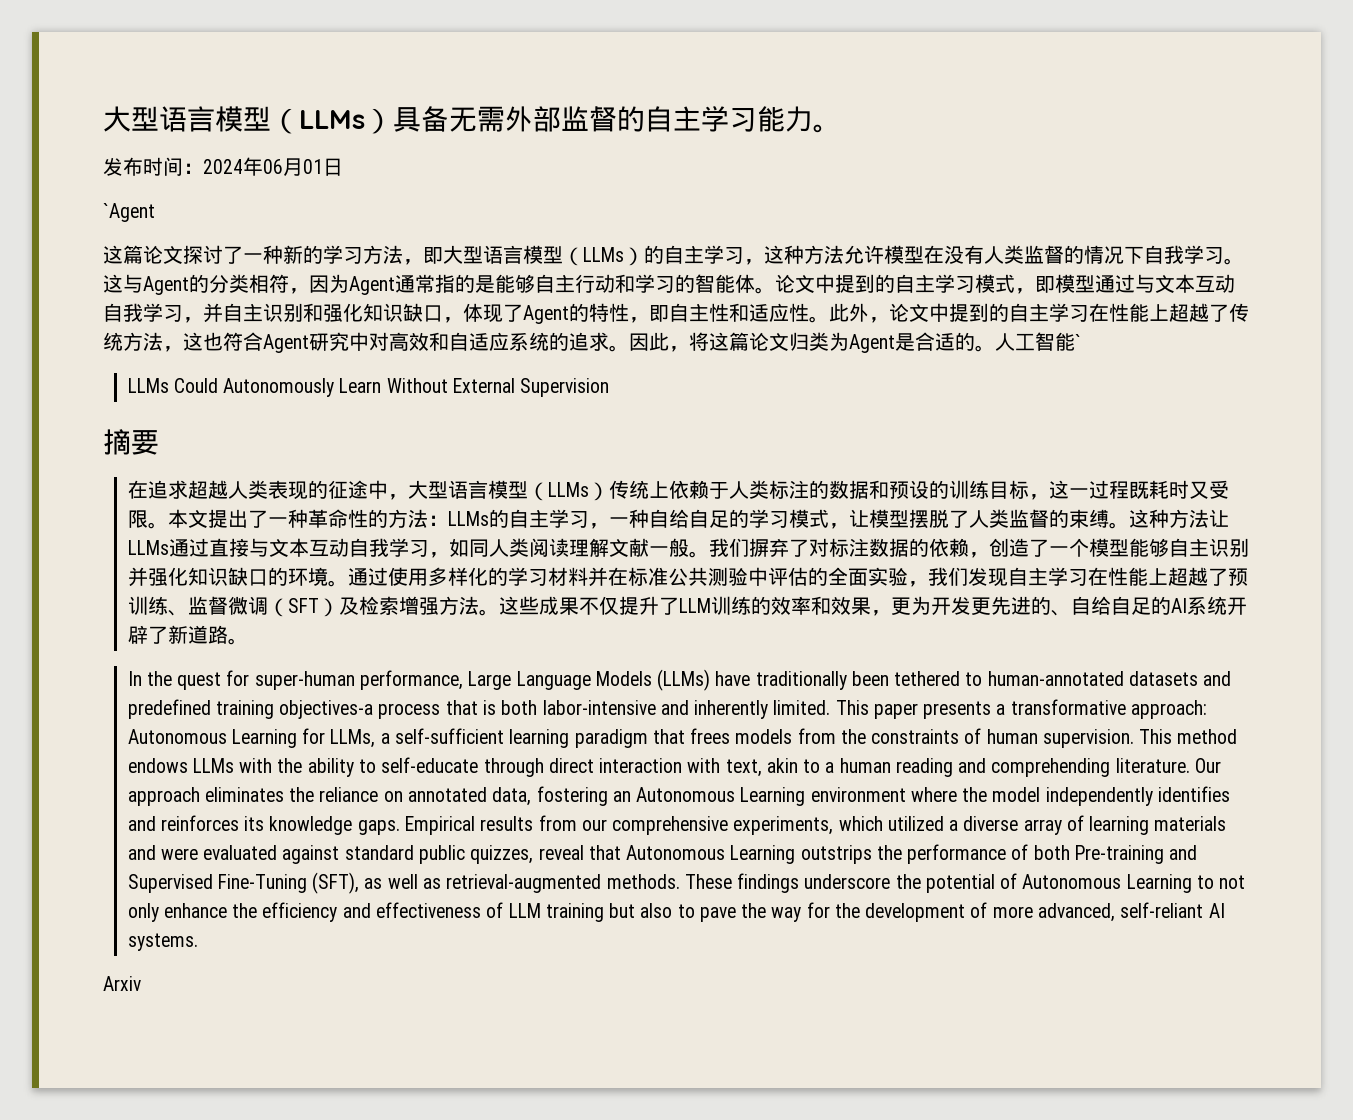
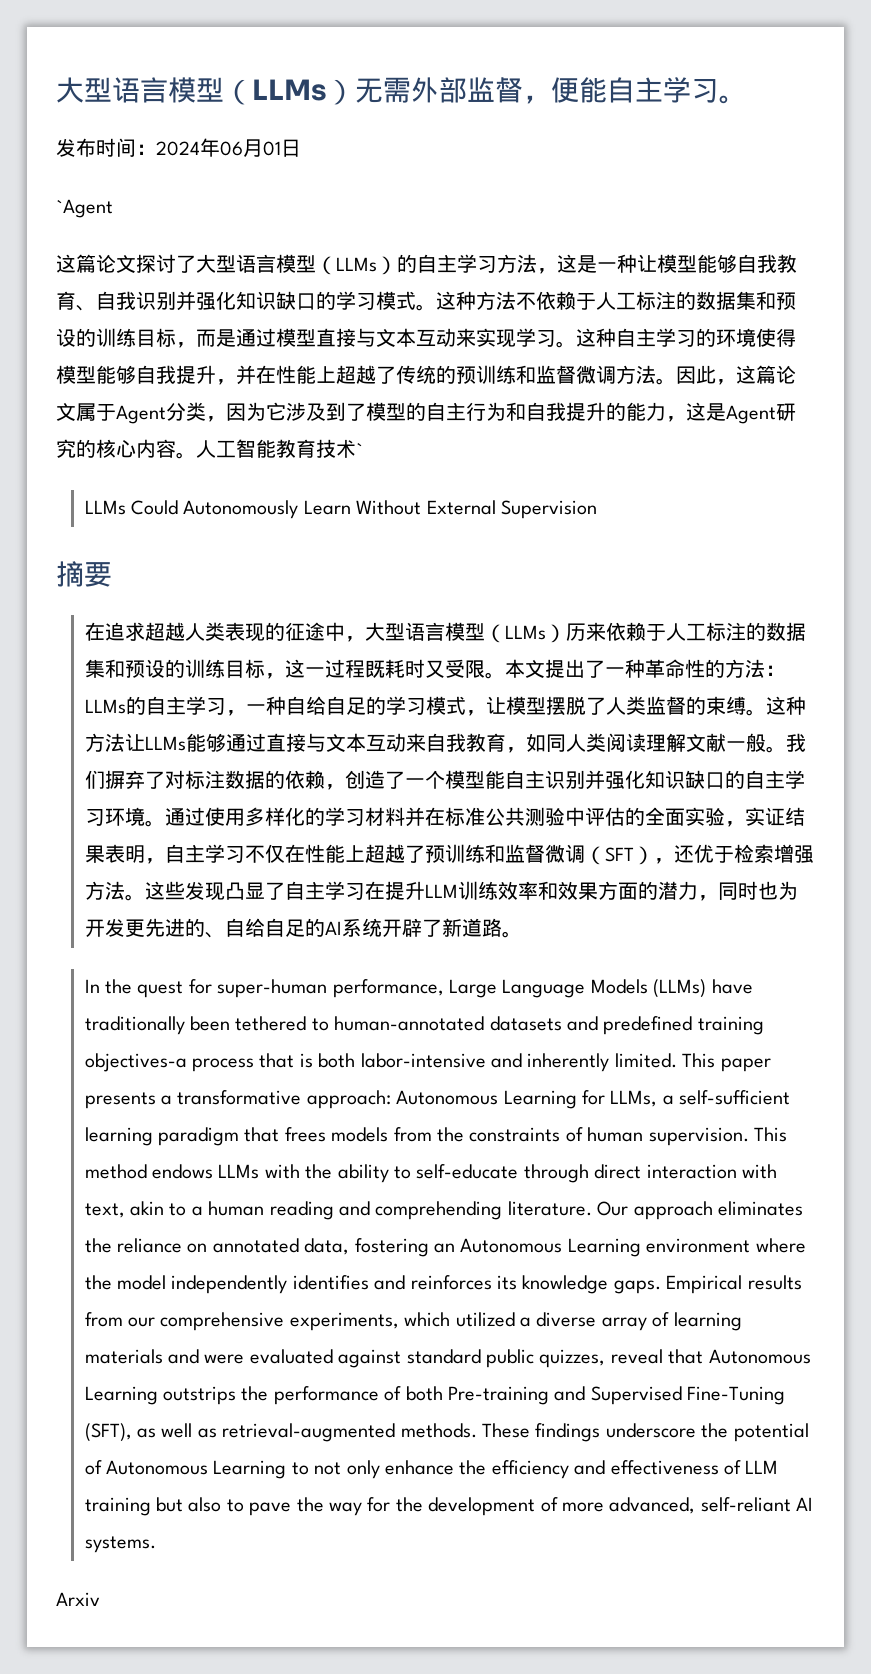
- 大型语言模型（LLMs）具备无需外部监督的自主学习能力。
+ 大型语言模型（LLMs）无需外部监督，便能自主学习。
- 这篇论文探讨了一种新的学习方法，即大型语言模型（LLMs）的自主学习，这种方法允许模型在没有人类监督的情况下自我学习。这与Agent的分类相符，因为Agent通常指的是能够自主行动和学习的智能体。论文中提到的自主学习模式，即模型通过与文本互动自我学习，并自主识别和强化知识缺口，体现了Agent的特性，即自主性和适应性。此外，论文中提到的自主学习在性能上超越了传统方法，这也符合Agent研究中对高效和自适应系统的追求。
+ 这篇论文探讨了大型语言模型（LLMs）的自主学习方法，这是一种让模型能够自我教育、自我识别并强化知识缺口的学习模式。这种方法不依赖于人工标注的数据集和预设的训练目标，而是通过模型直接与文本互动来实现学习。这种自主学习的环境使得模型能够自我提升，并在性能上超越了传统的预训练和监督微调方法。
- 因此，将这篇论文归类为Agent是合适的。
+ 因此，这篇论文属于Agent分类，因为它涉及到了模型的自主行为和自我提升的能力，这是Agent研究的核心内容。
- 人工智能`
+ 人工智能教育技术`
- 在追求超越人类表现的征途中，大型语言模型（LLMs）传统上依赖于人类标注的数据和预设的训练目标，这一过程既耗时又受限。
+ 在追求超越人类表现的征途中，大型语言模型（LLMs）历来依赖于人工标注的数据集和预设的训练目标，这一过程既耗时又受限。
- 这种方法让LLMs通过直接与文本互动自我学习，如同人类阅读理解文献一般。
+ 这种方法让LLMs能够通过直接与文本互动来自我教育，如同人类阅读理解文献一般。
- 我们摒弃了对标注数据的依赖，创造了一个模型能够自主识别并强化知识缺口的环境。
+ 我们摒弃了对标注数据的依赖，创造了一个模型能自主识别并强化知识缺口的自主学习环境。
- 通过使用多样化的学习材料并在标准公共测验中评估的全面实验，我们发现自主学习在性能上超越了预训练、监督微调（SFT）及检索增强方法。
+ 通过使用多样化的学习材料并在标准公共测验中评估的全面实验，实证结果表明，自主学习不仅在性能上超越了预训练和监督微调（SFT），还优于检索增强方法。
- 这些成果不仅提升了LLM训练的效率和效果，更为开发更先进的、自给自足的AI系统开辟了新道路。
+ 这些发现凸显了自主学习在提升LLM训练效率和效果方面的潜力，同时也为开发更先进的、自给自足的AI系统开辟了新道路。

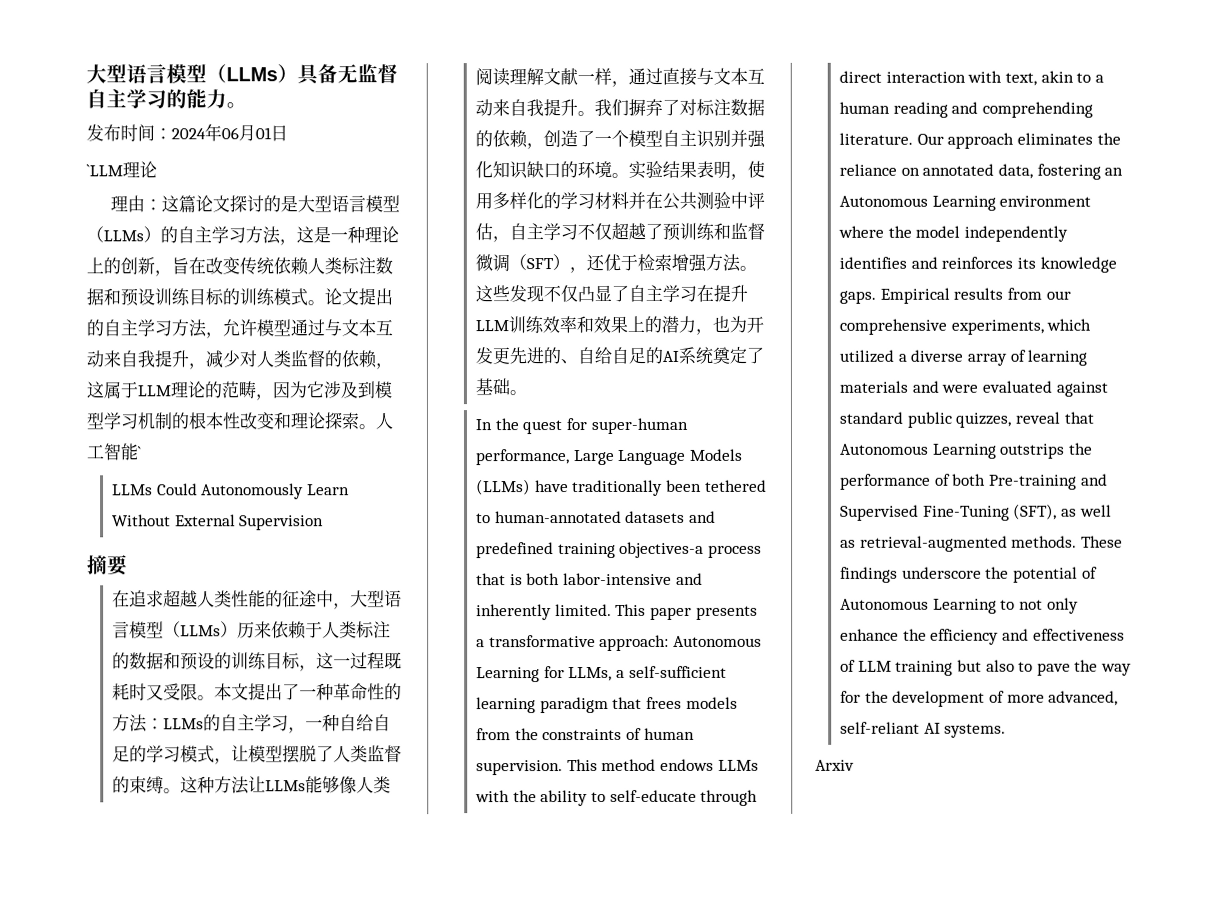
- 大型语言模型（LLMs）无需外部监督，便能自主学习。
+ 大型语言模型（LLMs）具备无监督自主学习的能力。
- `Agent
- 这篇论文探讨了大型语言模型（LLMs）的自主学习方法，这是一种让模型能够自我教育、自我识别并强化知识缺口的学习模式。这种方法不依赖于人工标注的数据集和预设的训练目标，而是通过模型直接与文本互动来实现学习。这种自主学习的环境使得模型能够自我提升，并在性能上超越了传统的预训练和监督微调方法。因此，这篇论文属于Agent分类，因为它涉及到了模型的自主行为和自我提升的能力，这是Agent研究的核心内容。
+ `LLM理论
+ 理由：这篇论文探讨的是大型语言模型（LLMs）的自主学习方法，这是一种理论上的创新，旨在改变传统依赖人类标注数据和预设训练目标的训练模式。论文提出的自主学习方法，允许模型通过与文本互动来自我提升，减少对人类监督的依赖，这属于LLM理论的范畴，因为它涉及到模型学习机制的根本性改变和理论探索。
- 人工智能教育技术`
+ 人工智能`
- 在追求超越人类表现的征途中，大型语言模型（LLMs）历来依赖于人工标注的数据集和预设的训练目标，这一过程既耗时又受限。
+ 在追求超越人类性能的征途中，大型语言模型（LLMs）历来依赖于人类标注的数据和预设的训练目标，这一过程既耗时又受限。
- 这种方法让LLMs能够通过直接与文本互动来自我教育，如同人类阅读理解文献一般。
+ 这种方法让LLMs能够像人类阅读理解文献一样，通过直接与文本互动来自我提升。
- 我们摒弃了对标注数据的依赖，创造了一个模型能自主识别并强化知识缺口的自主学习环境。通过使用多样化的学习材料并在标准公共测验中评估的全面实验，实证结果表明，自主学习不仅在性能上超越了预训练和监督微调（SFT），还优于检索增强方法。
+ 我们摒弃了对标注数据的依赖，创造了一个模型自主识别并强化知识缺口的环境。实验结果表明，使用多样化的学习材料并在公共测验中评估，自主学习不仅超越了预训练和监督微调（SFT），还优于检索增强方法。
- 这些发现凸显了自主学习在提升LLM训练效率和效果方面的潜力，同时也为开发更先进的、自给自足的AI系统开辟了新道路。
+ 这些发现不仅凸显了自主学习在提升LLM训练效率和效果上的潜力，也为开发更先进的、自给自足的AI系统奠定了基础。

